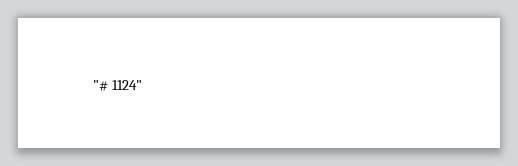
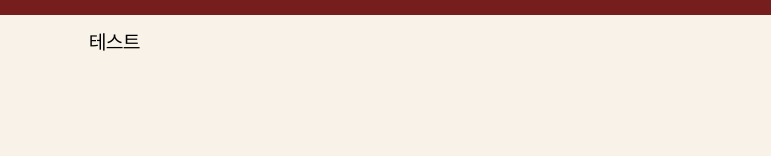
- "# 1124"
+ 테스트

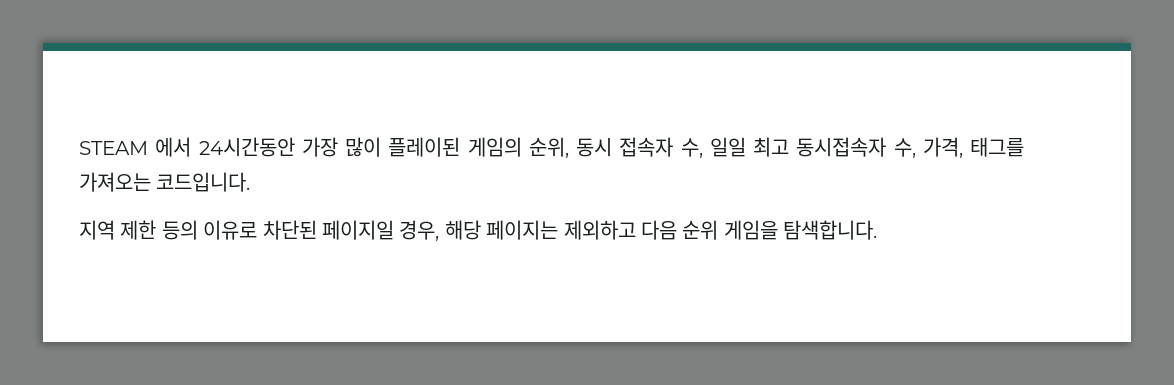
- 테스트
+ STEAM 에서 24시간동안 가장 많이 플레이된 게임의 순위, 동시 접속자 수, 일일 최고 동시접속자 수, 가격, 태그를 가져오는 코드입니다.
+ 지역 제한 등의 이유로 차단된 페이지일 경우, 해당 페이지는 제외하고 다음 순위 게임을 탐색합니다.

